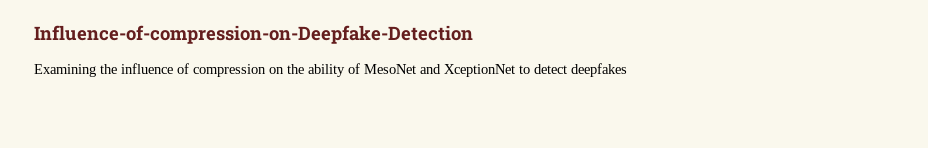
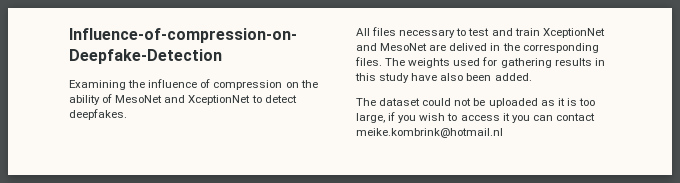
- Examining the influence of compression on the ability of MesoNet and XceptionNet to detect deepfakes
+ Examining the influence of compression on the ability of MesoNet and XceptionNet to detect deepfakes.
+ All files necessary to test and train XceptionNet and MesoNet are delived in the corresponding files. The weights used for gathering results in this study have also been added.
+ The dataset could not be uploaded as it is too large, if you wish to access it you can contact meike.kombrink@hotmail.nl

